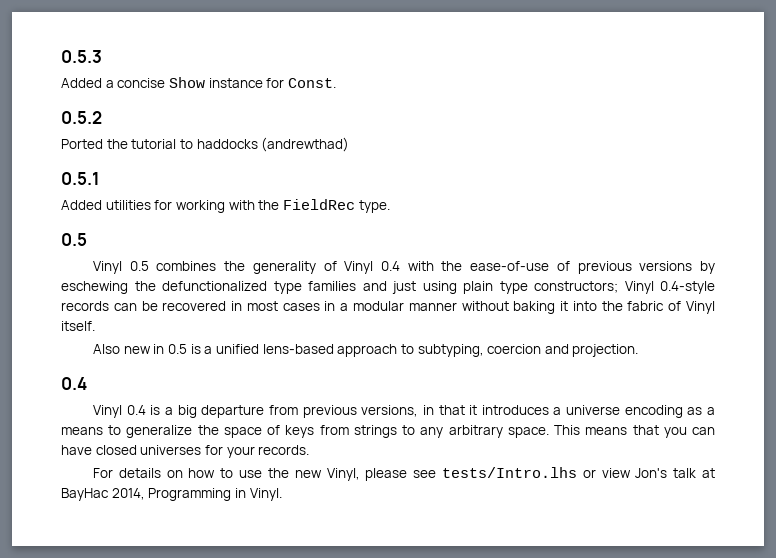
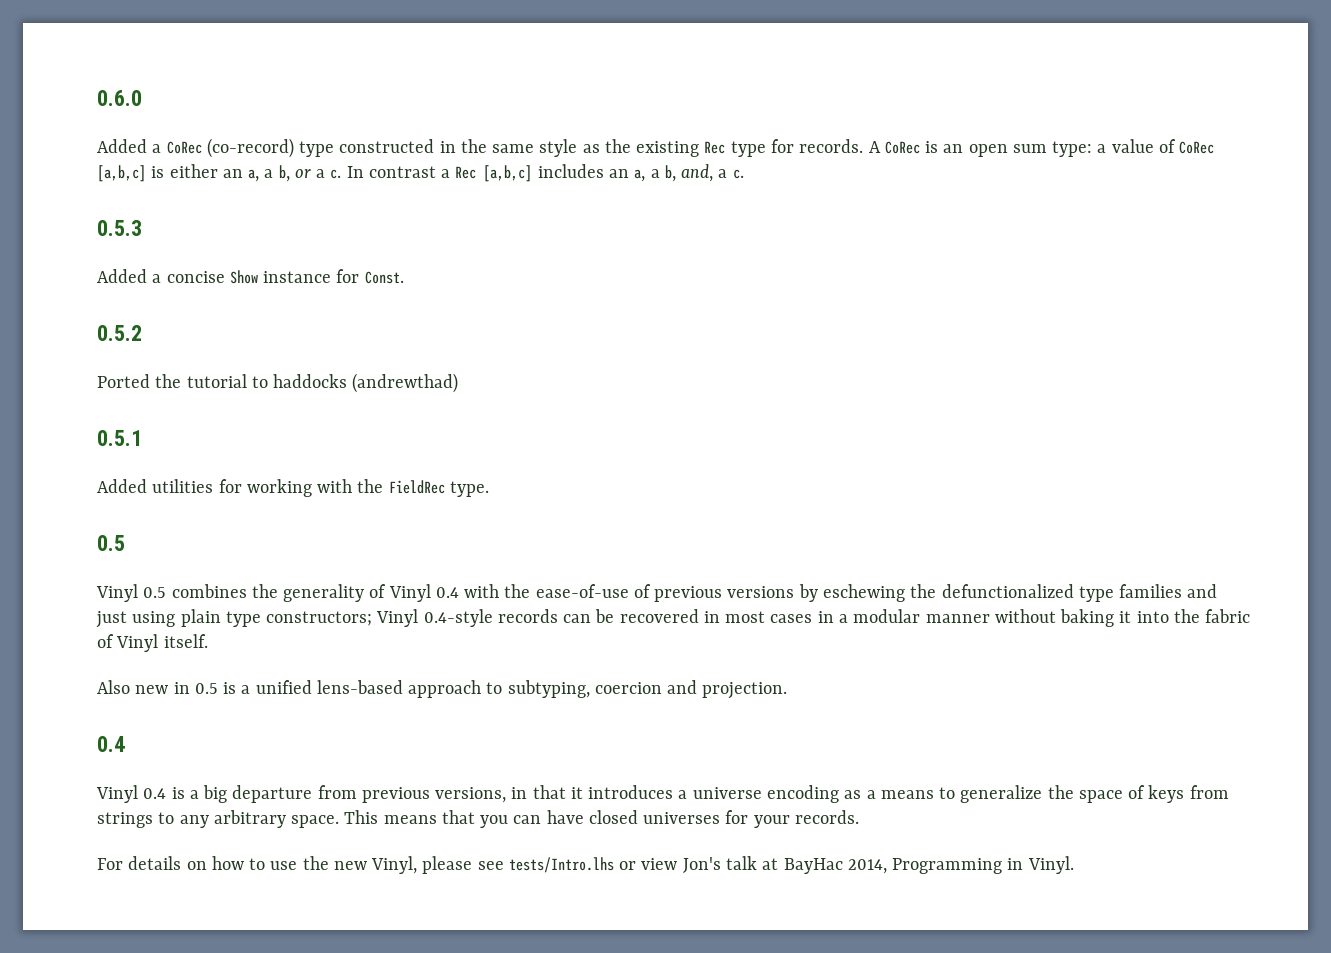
+ 0.6.0
+ Added a CoRec (co-record) type constructed in the same style as the existing Rec type for records. A CoRec is an open sum type: a value of CoRec [a,b,c] is either an a, a b, or a c. In contrast a Rec [a,b,c] includes an a, a b, and, a c.

